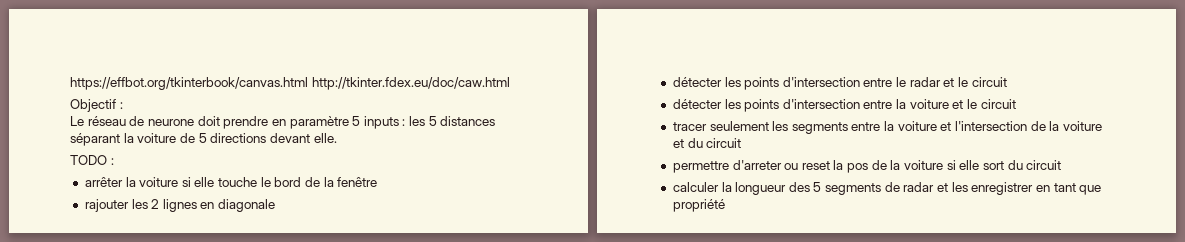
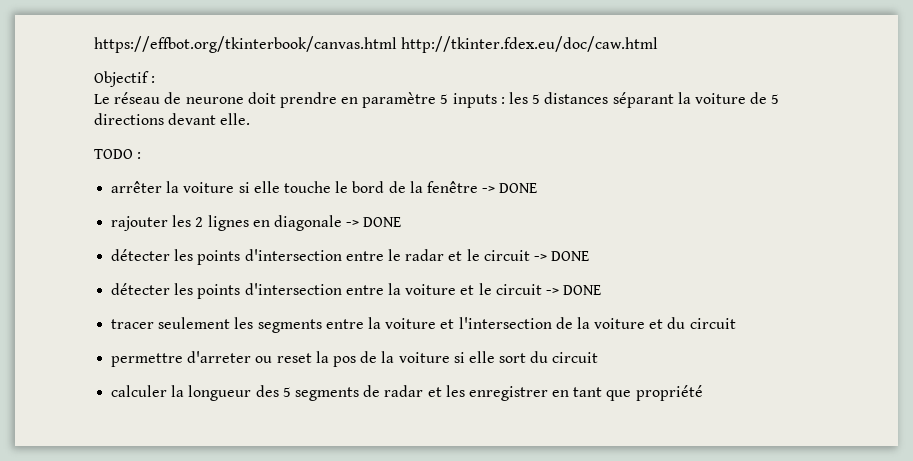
- arrêter la voiture si elle touche le bord de la fenêtre
+ arrêter la voiture si elle touche le bord de la fenêtre -> DONE
- rajouter les 2 lignes en diagonale
+ rajouter les 2 lignes en diagonale -> DONE
- détecter les points d'intersection entre le radar et le circuit
+ détecter les points d'intersection entre le radar et le circuit -> DONE
- détecter les points d'intersection entre la voiture et le circuit
+ détecter les points d'intersection entre la voiture et le circuit -> DONE

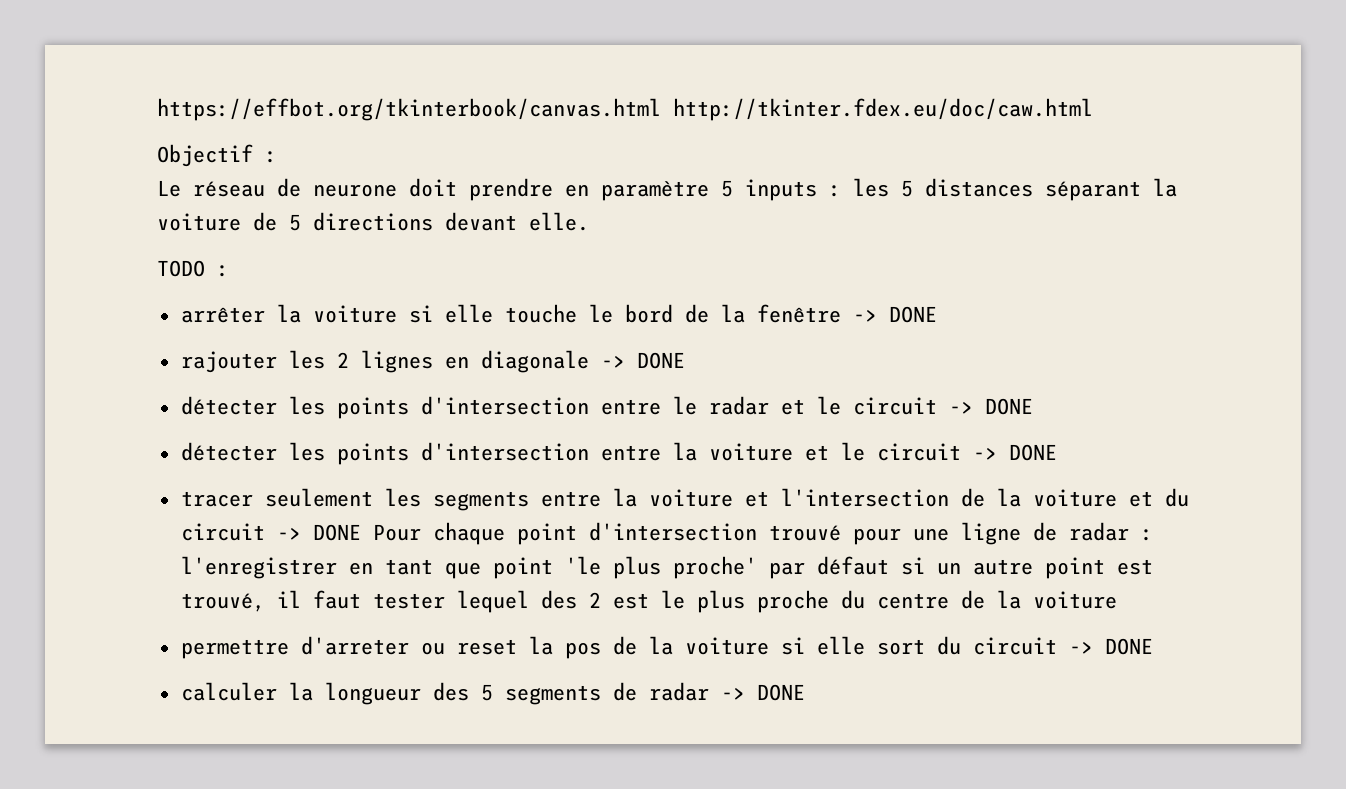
- tracer seulement les segments entre la voiture et l'intersection de la voiture et du circuit
+ tracer seulement les segments entre la voiture et l'intersection de la voiture et du circuit -> DONE Pour chaque point d'intersection trouvé pour une ligne de radar : l'enregistrer en tant que point 'le plus proche' par défaut si un autre point est trouvé, il faut tester lequel des 2 est le plus proche du centre de la voiture
- permettre d'arreter ou reset la pos de la voiture si elle sort du circuit
+ permettre d'arreter ou reset la pos de la voiture si elle sort du circuit -> DONE
- calculer la longueur des 5 segments de radar et les enregistrer en tant que propriété
+ calculer la longueur des 5 segments de radar -> DONE

